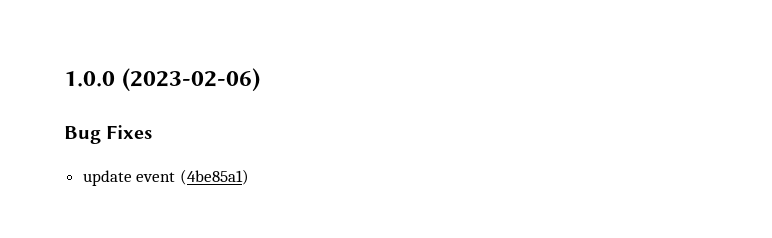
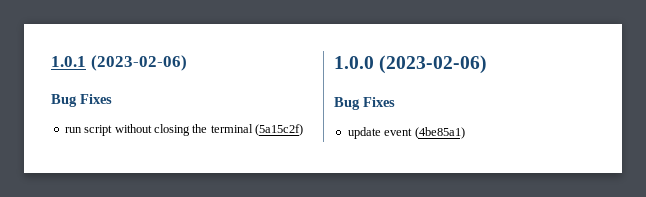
+ 1.0.1 (2023-02-06)
+ Bug Fixes
+ run script without closing the terminal (5a15c2f)

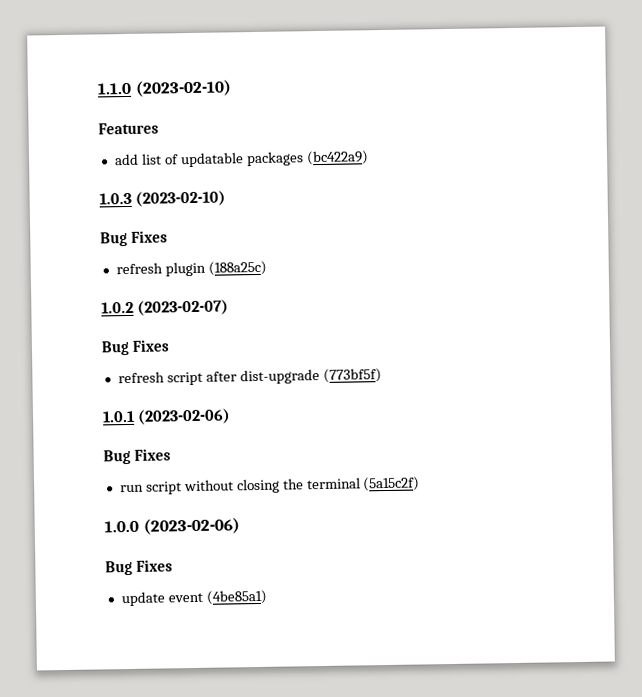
+ 1.1.0 (2023-02-10)
+ Features
+ add list of updatable packages (bc422a9)
+ 1.0.3 (2023-02-10)
+ Bug Fixes
+ refresh plugin (188a25c)
+ 1.0.2 (2023-02-07)
+ Bug Fixes
+ refresh script after dist-upgrade (773bf5f)

